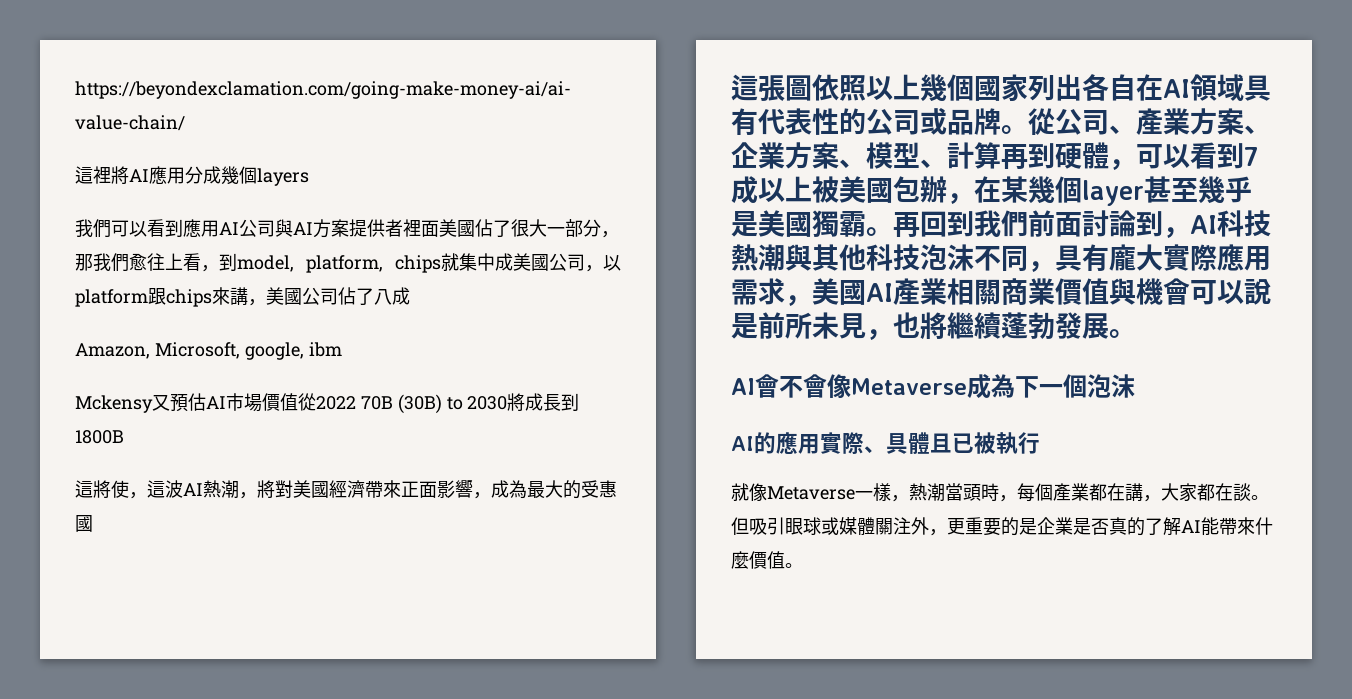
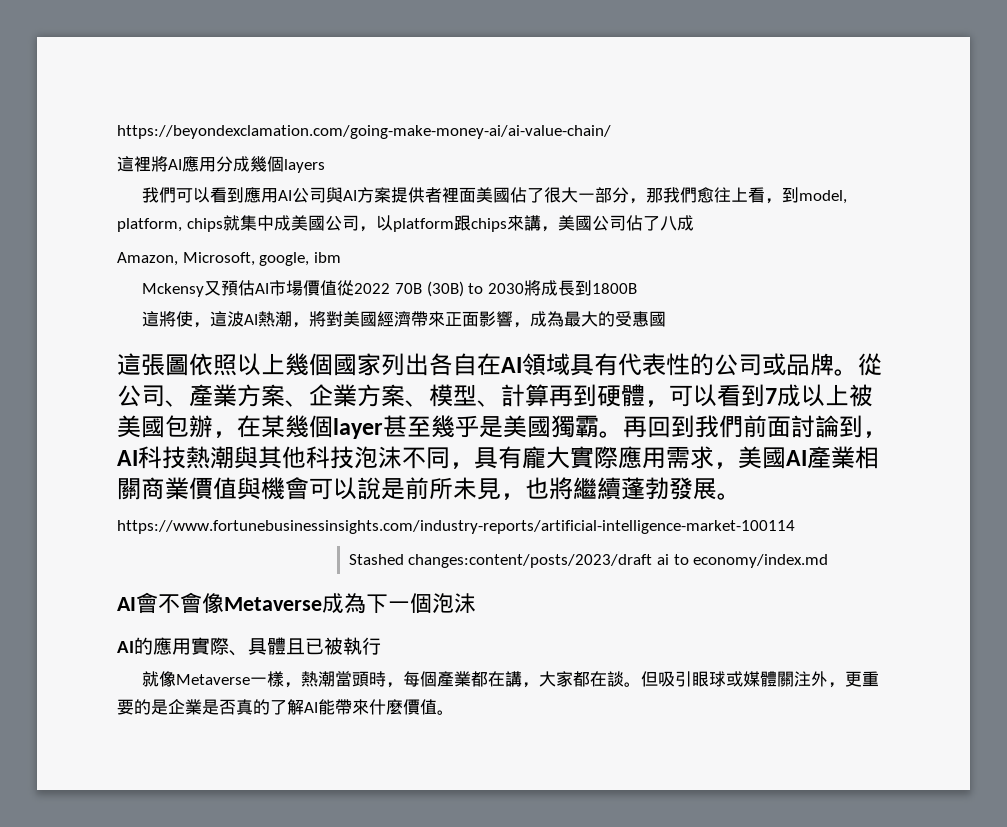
+ https://www.fortunebusinessinsights.com/industry-reports/artificial-intelligence-market-100114
+ Stashed changes:content/posts/2023/draft ai to economy/index.md

